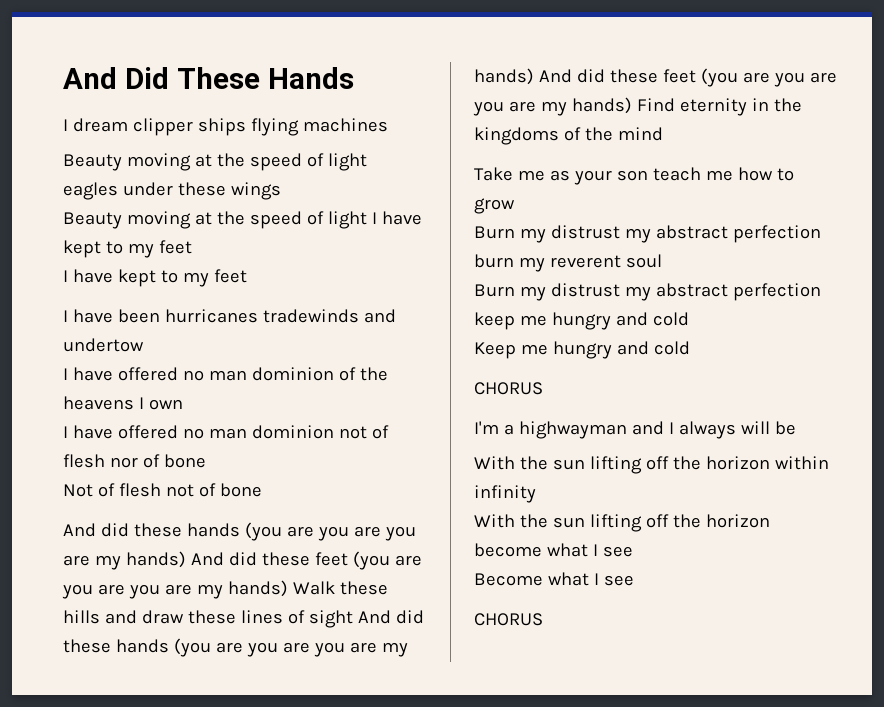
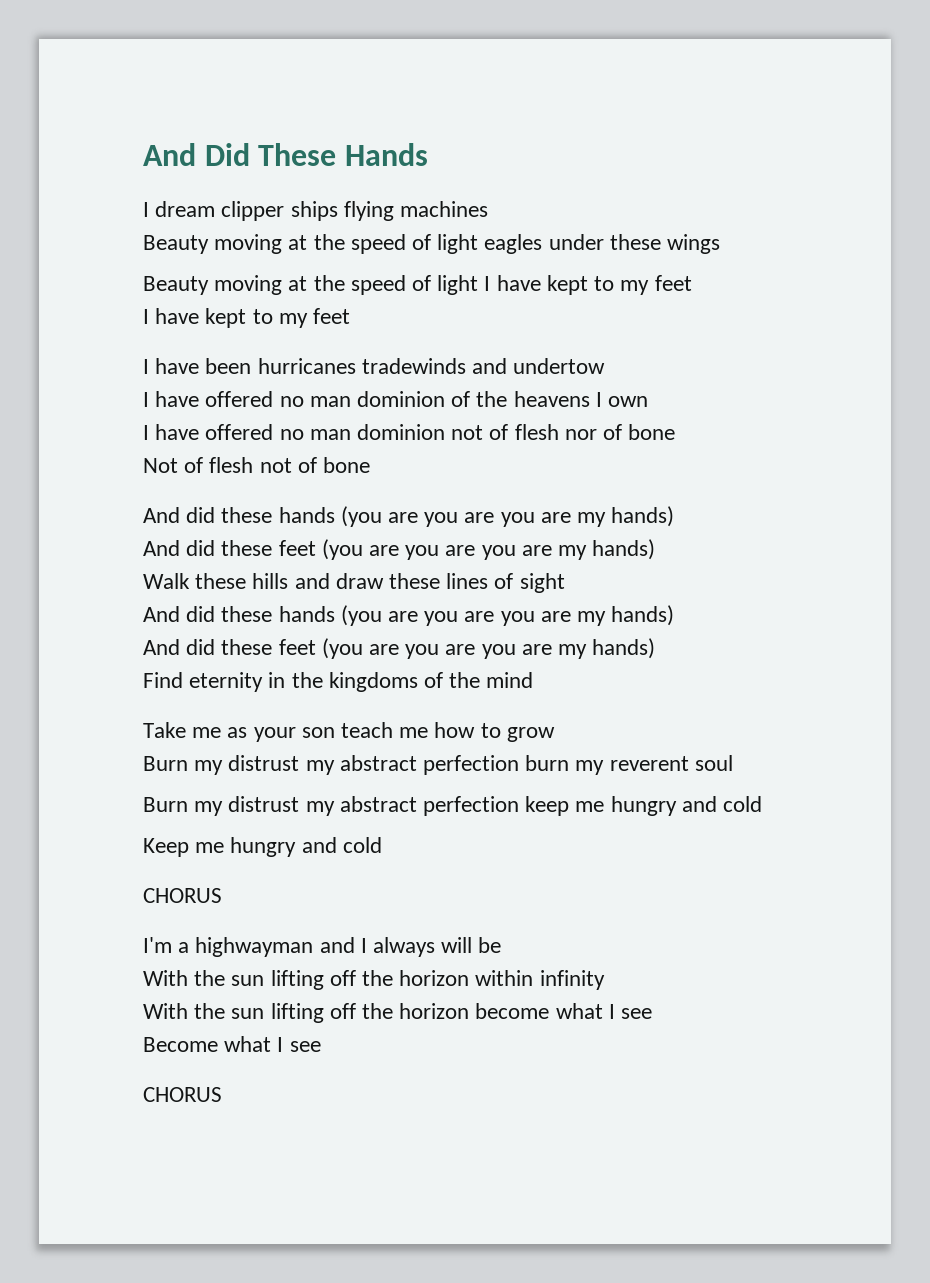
  Not of flesh not of bone
- And did these hands (you are you are you are my hands) And did these feet (you are you are you are my hands) Walk these hills and draw these lines of sight And did these hands (you are you are you are my hands) And did these feet (you are you are you are my hands) Find eternity in the kingdoms of the mind
+ And did these hands (you are you are you are my hands)
+ And did these feet (you are you are you are my hands)
+ Walk these hills and draw these lines of sight
+ And did these hands (you are you are you are my hands)
+ And did these feet (you are you are you are my hands)
+ Find eternity in the kingdoms of the mind

